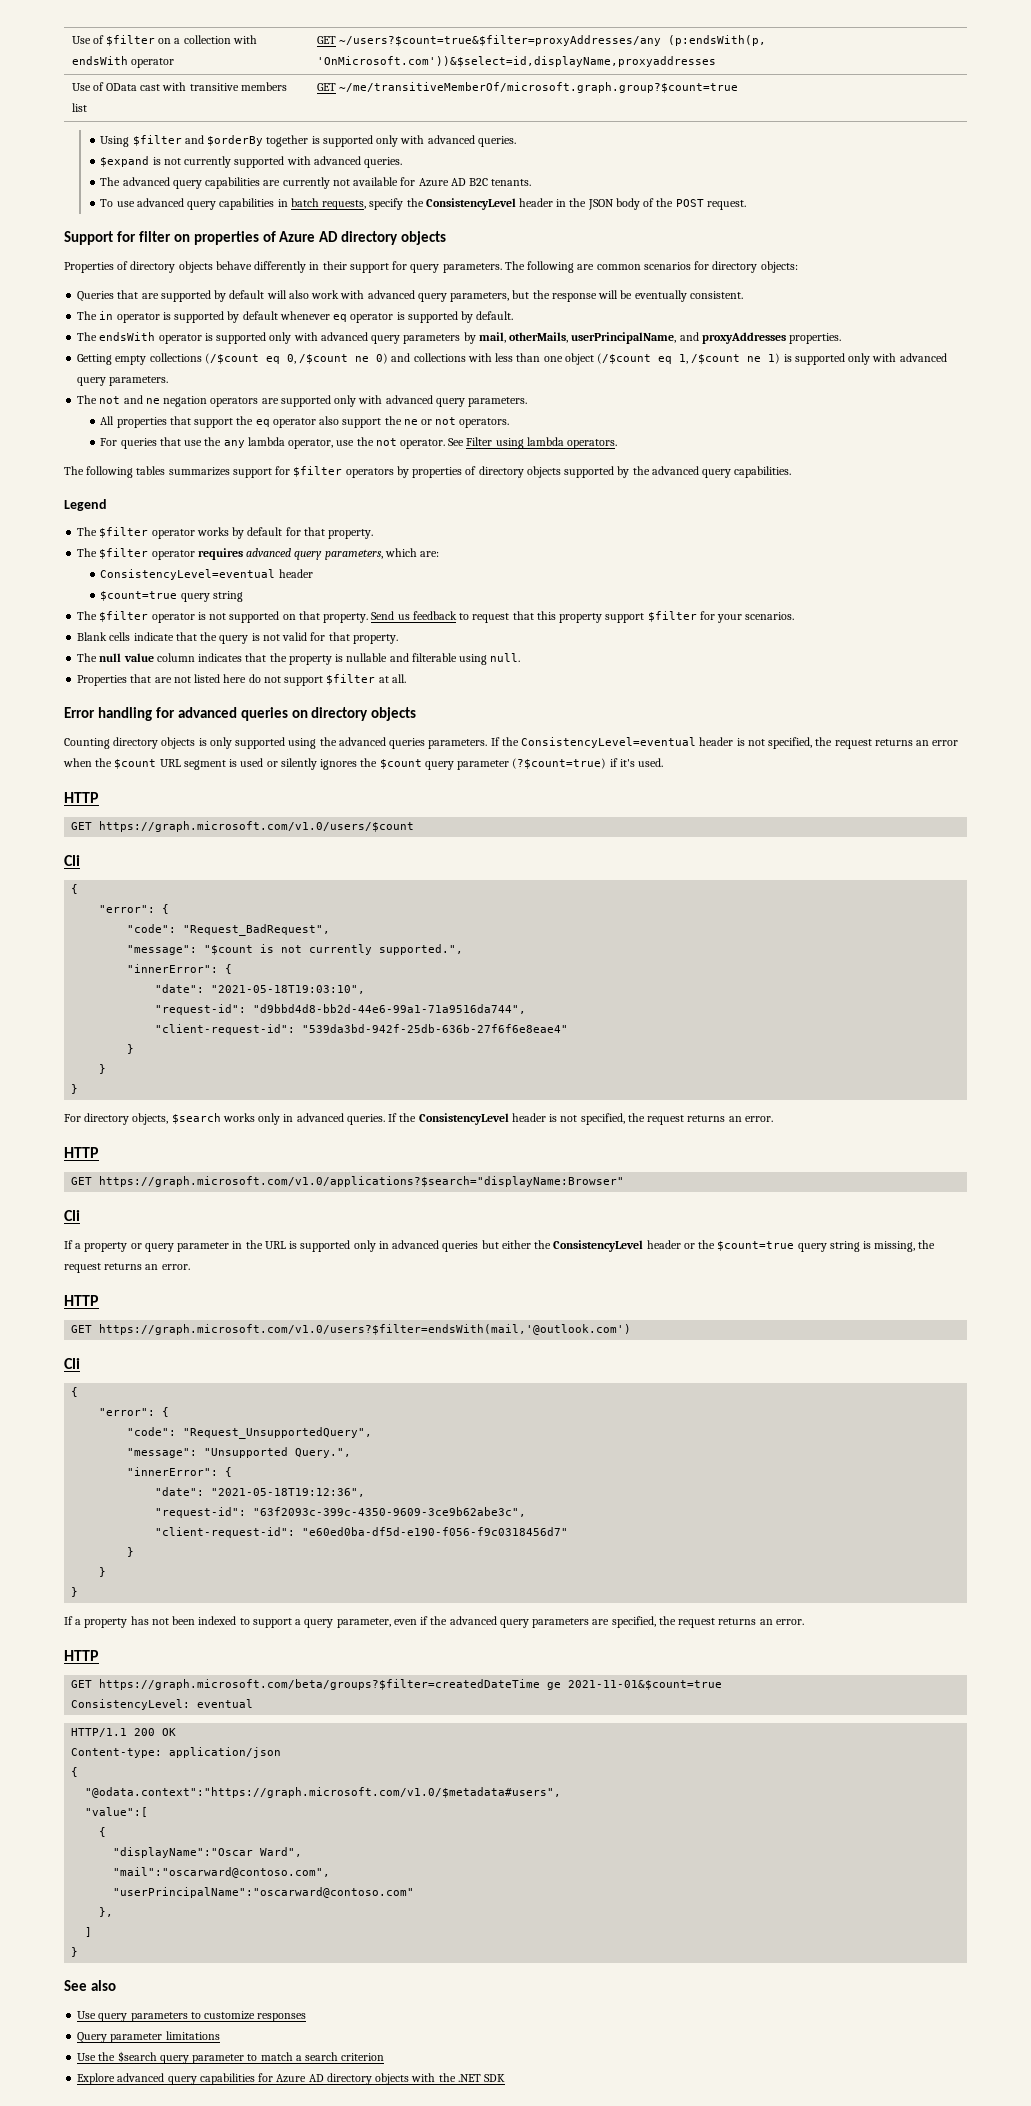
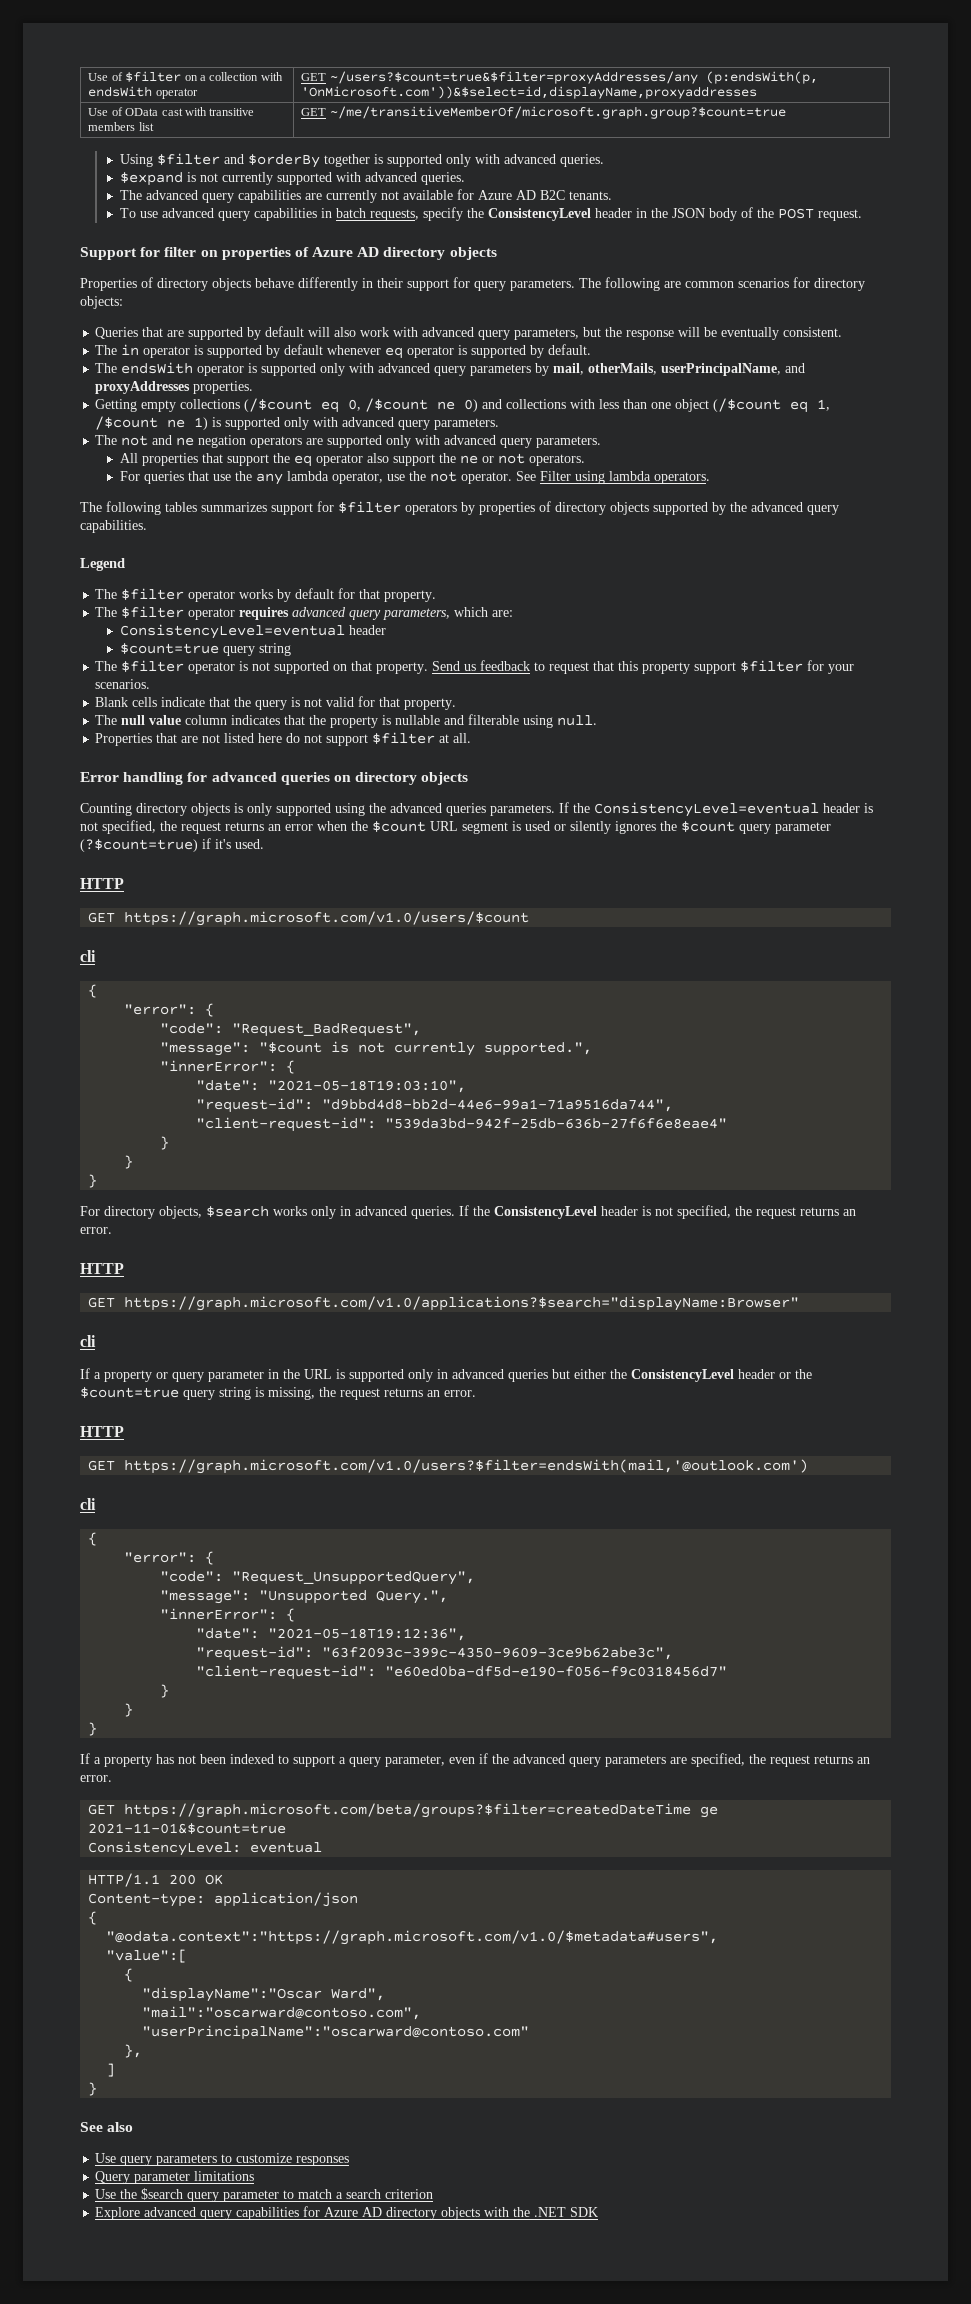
  GET https://graph.microsoft.com/v1.0/users/$count
- Cli
+ cli
  GET https://graph.microsoft.com/v1.0/applications?$search="displayName:Browser"
- Cli
+ cli
  GET https://graph.microsoft.com/v1.0/users?$filter=endsWith(mail,'@outlook.com')
- Cli
+ cli
  If a property has not been indexed to support a query parameter, even if the advanced query parameters are specified, the request returns an error.
- HTTP

